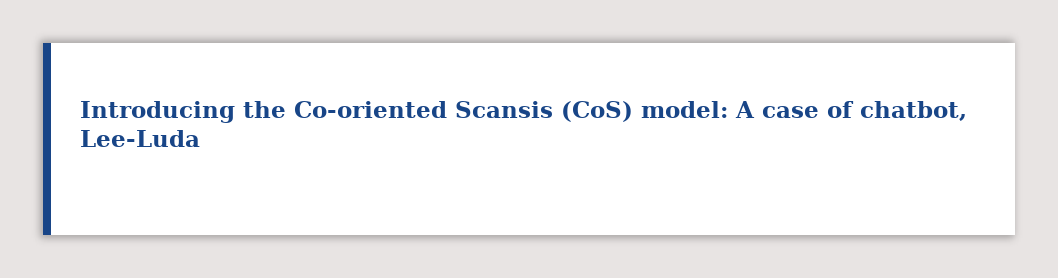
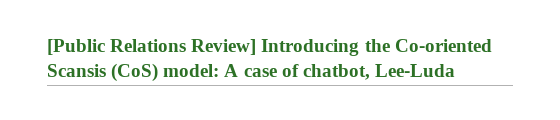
- Introducing the Co-oriented Scansis (CoS) model: A case of chatbot, Lee-Luda
+ [Public Relations Review] Introducing the Co-oriented Scansis (CoS) model: A case of chatbot, Lee-Luda

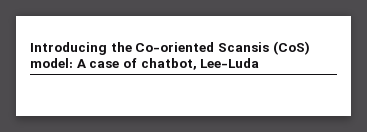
- [Public Relations Review] Introducing the Co-oriented Scansis (CoS) model: A case of chatbot, Lee-Luda
+ Introducing the Co-oriented Scansis (CoS) model: A case of chatbot, Lee-Luda

